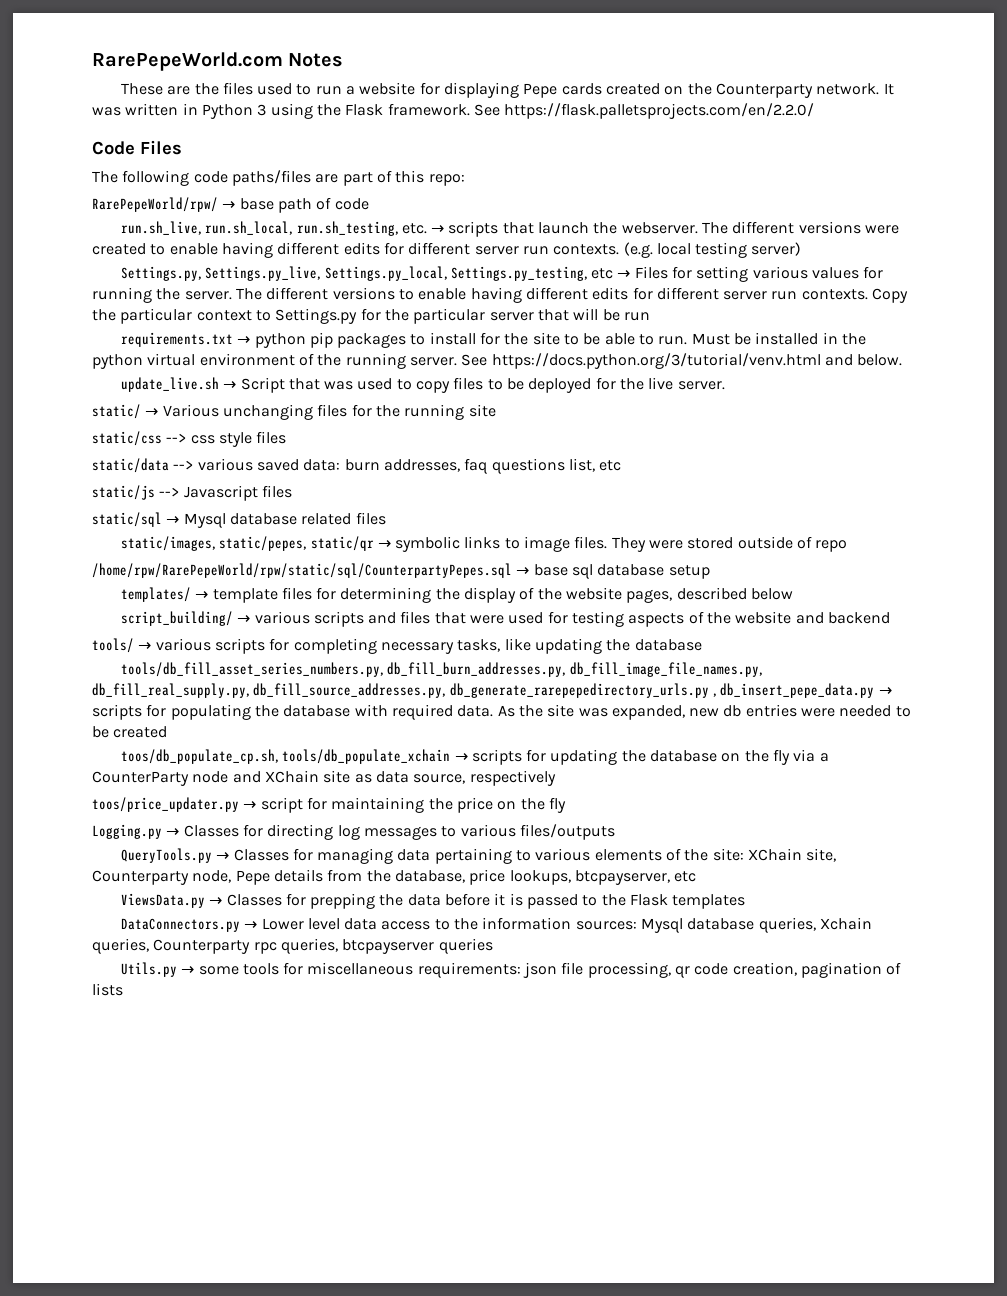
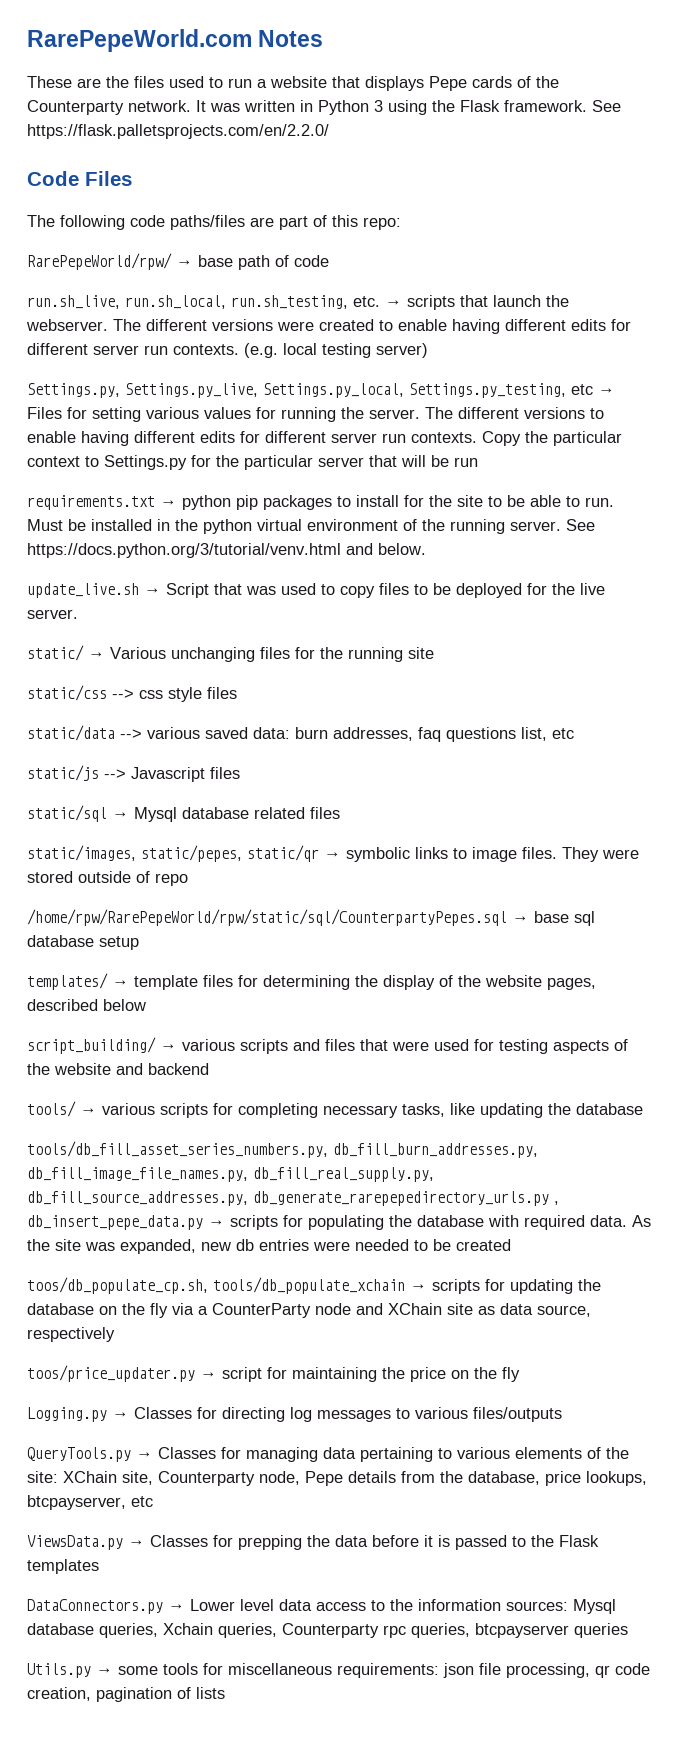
- These are the files used to run a website for displaying Pepe cards created on the Counterparty network.
+ These are the files used to run a website that displays Pepe cards of the Counterparty network.

